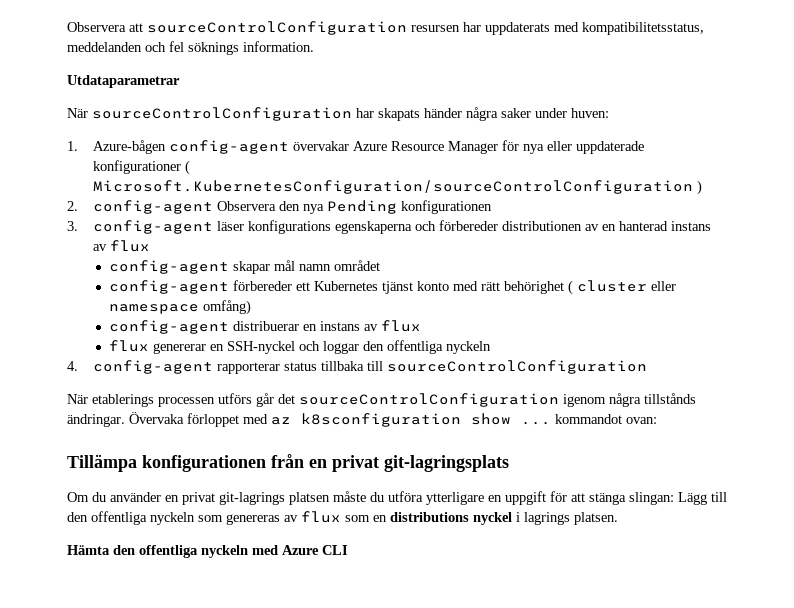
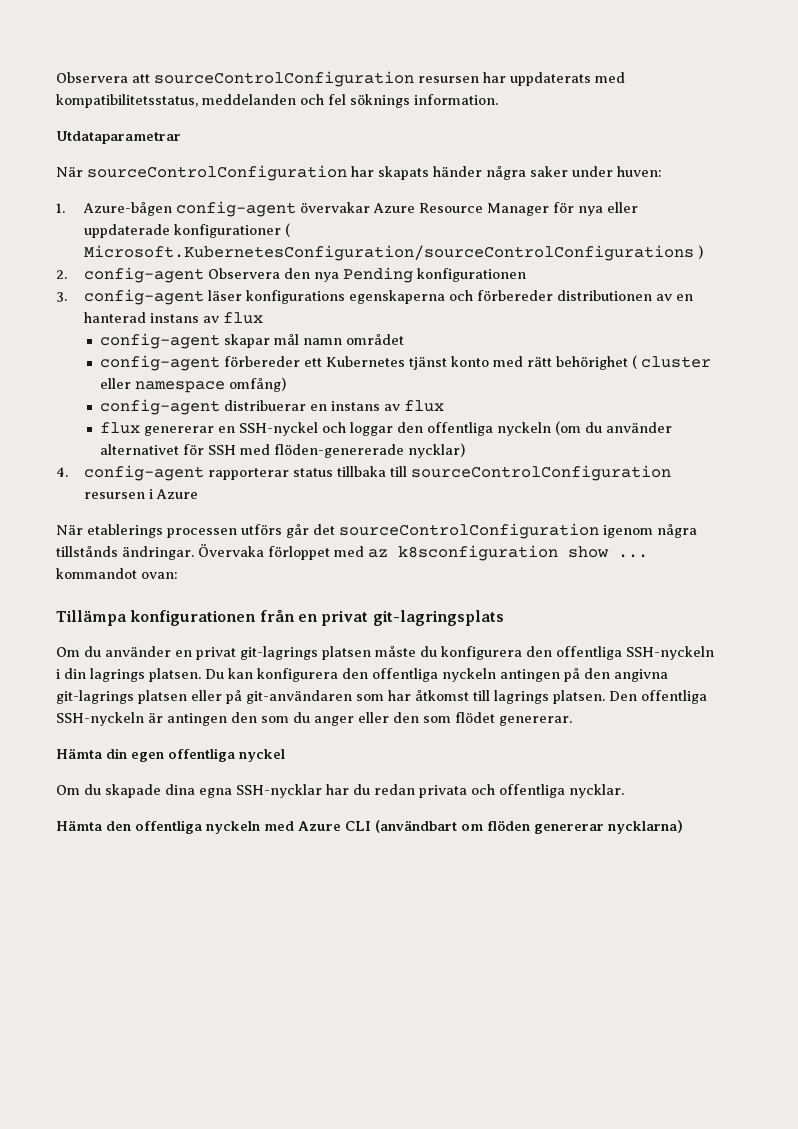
- 1. Azure-bågen config-agent övervakar Azure Resource Manager för nya eller uppdaterade konfigurationer ( Microsoft.KubernetesConfiguration/sourceControlConfiguration )
+ 1. Azure-bågen config-agent övervakar Azure Resource Manager för nya eller uppdaterade konfigurationer ( Microsoft.KubernetesConfiguration/sourceControlConfigurations )
- flux genererar en SSH-nyckel och loggar den offentliga nyckeln
+ flux genererar en SSH-nyckel och loggar den offentliga nyckeln (om du använder alternativet för SSH med flöden-genererade nycklar)
- 4. config-agent rapporterar status tillbaka till sourceControlConfiguration
+ 4. config-agent rapporterar status tillbaka till sourceControlConfiguration resursen i Azure
- Om du använder en privat git-lagrings platsen måste du utföra ytterligare en uppgift för att stänga slingan: Lägg till den offentliga nyckeln som genereras av flux som en distributions nyckel i lagrings platsen.
+ Om du använder en privat git-lagrings platsen måste du konfigurera den offentliga SSH-nyckeln i din lagrings platsen. Du kan konfigurera den offentliga nyckeln antingen på den angivna git-lagrings platsen eller på git-användaren som har åtkomst till lagrings platsen. Den offentliga SSH-nyckeln är antingen den som du anger eller den som flödet genererar.
+ Hämta din egen offentliga nyckel
+ Om du skapade dina egna SSH-nycklar har du redan privata och offentliga nycklar.
- Hämta den offentliga nyckeln med Azure CLI
+ Hämta den offentliga nyckeln med Azure CLI (användbart om flöden genererar nycklarna)

